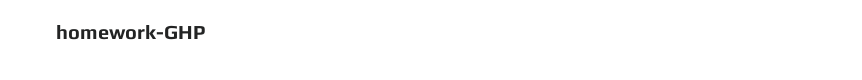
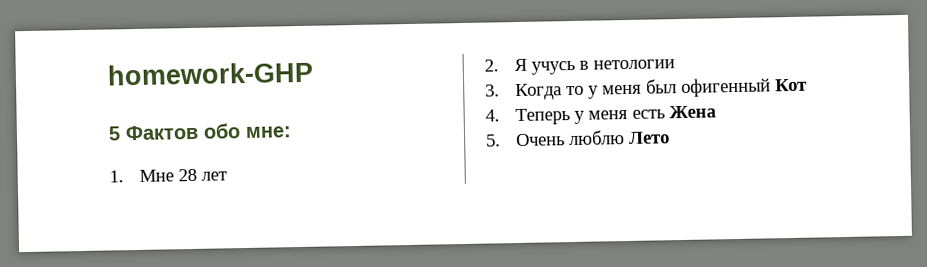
+ 5 Фактов обо мне:
+ 1. Мне 28 лет
+ 2. Я учусь в нетологии
+ 3. Когда то у меня был офигенный Кот
+ 4. Теперь у меня есть Жена
+ 5. Очень люблю Лето

